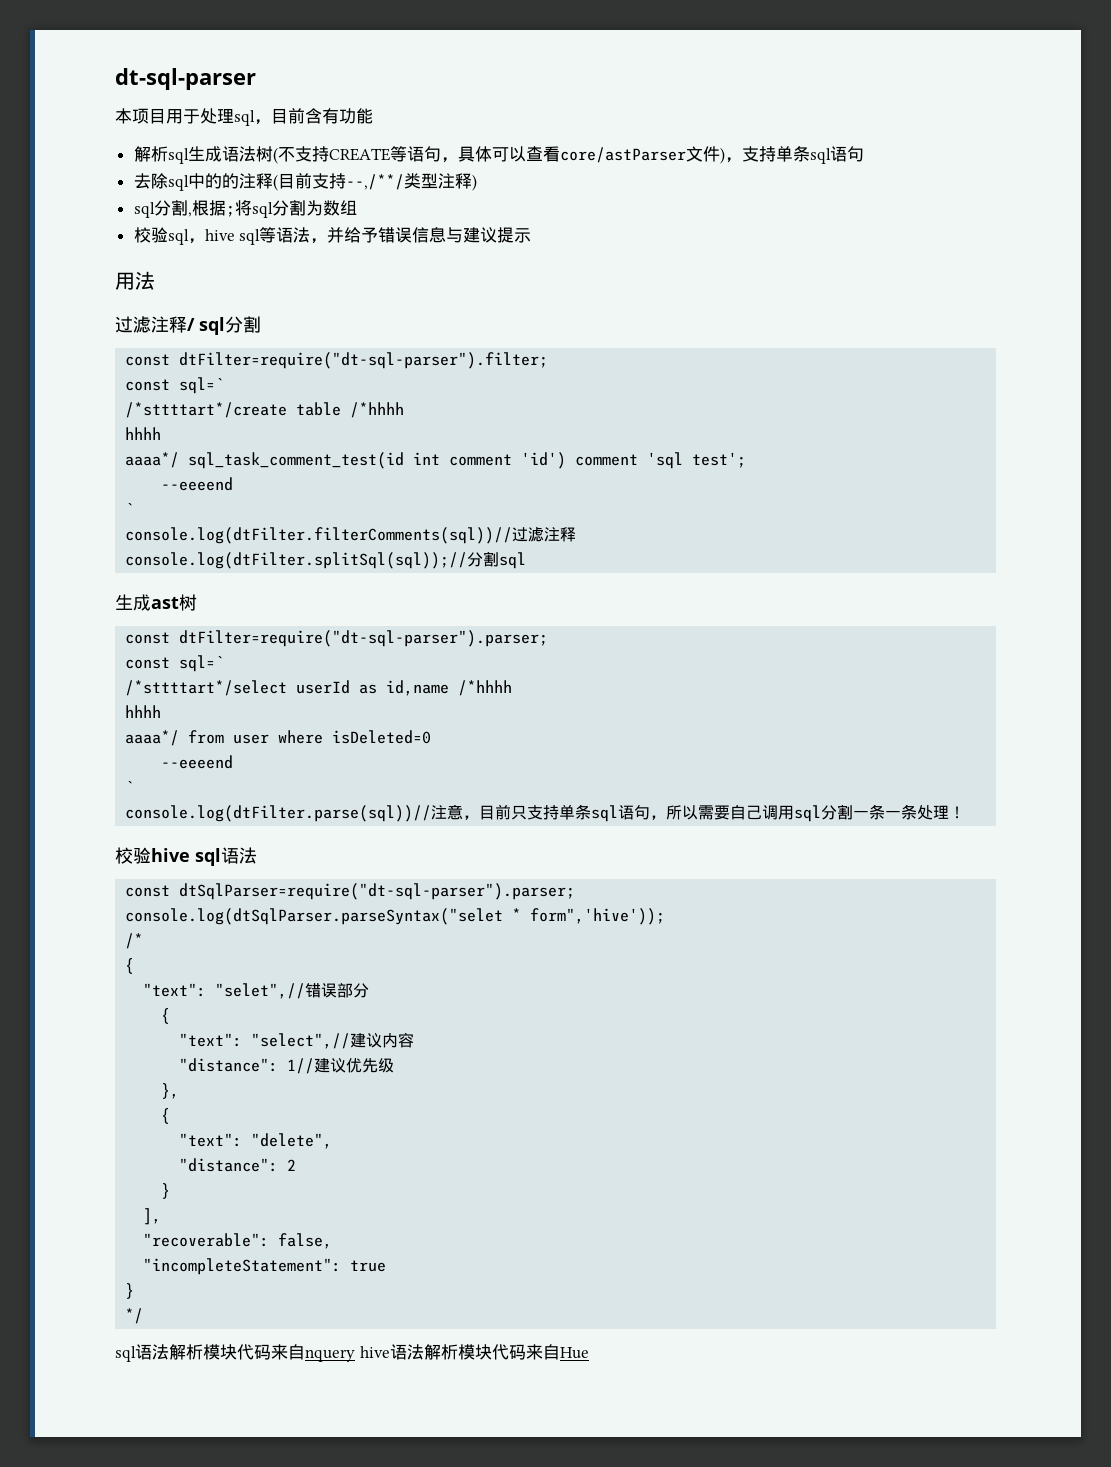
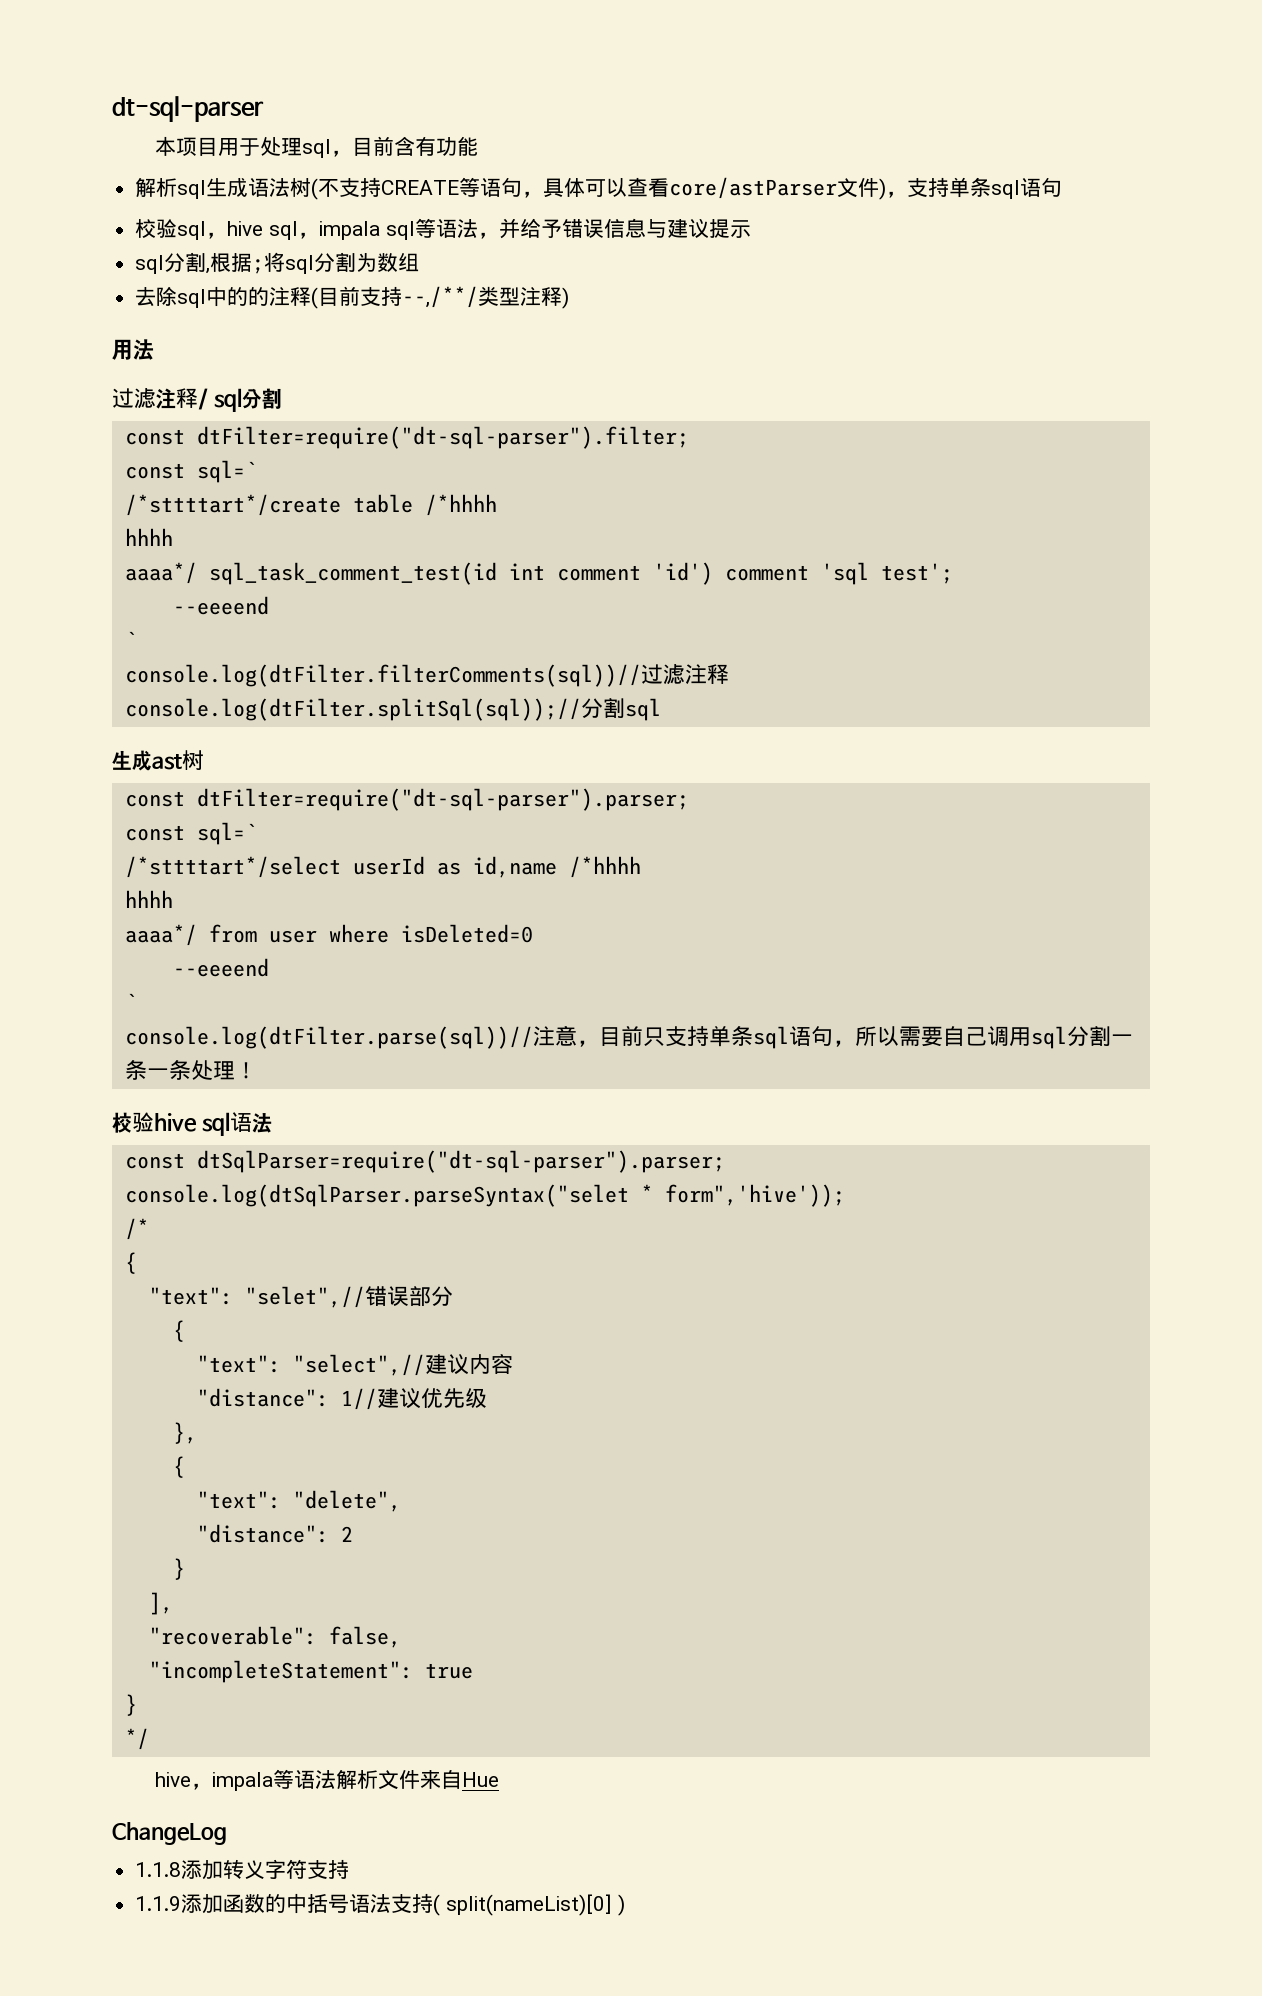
+ 校验sql，hive sql，impala sql等语法，并给予错误信息与建议提示
+ sql分割,根据;将sql分割为数组
- sql分割,根据;将sql分割为数组
- 校验sql，hive sql等语法，并给予错误信息与建议提示
- sql语法解析模块代码来自nquery hive语法解析模块代码来自Hue
+ hive，impala等语法解析文件来自Hue
+ ChangeLog
+ 1.1.8添加转义字符支持
+ 1.1.9添加函数的中括号语法支持( split(nameList)[0] )

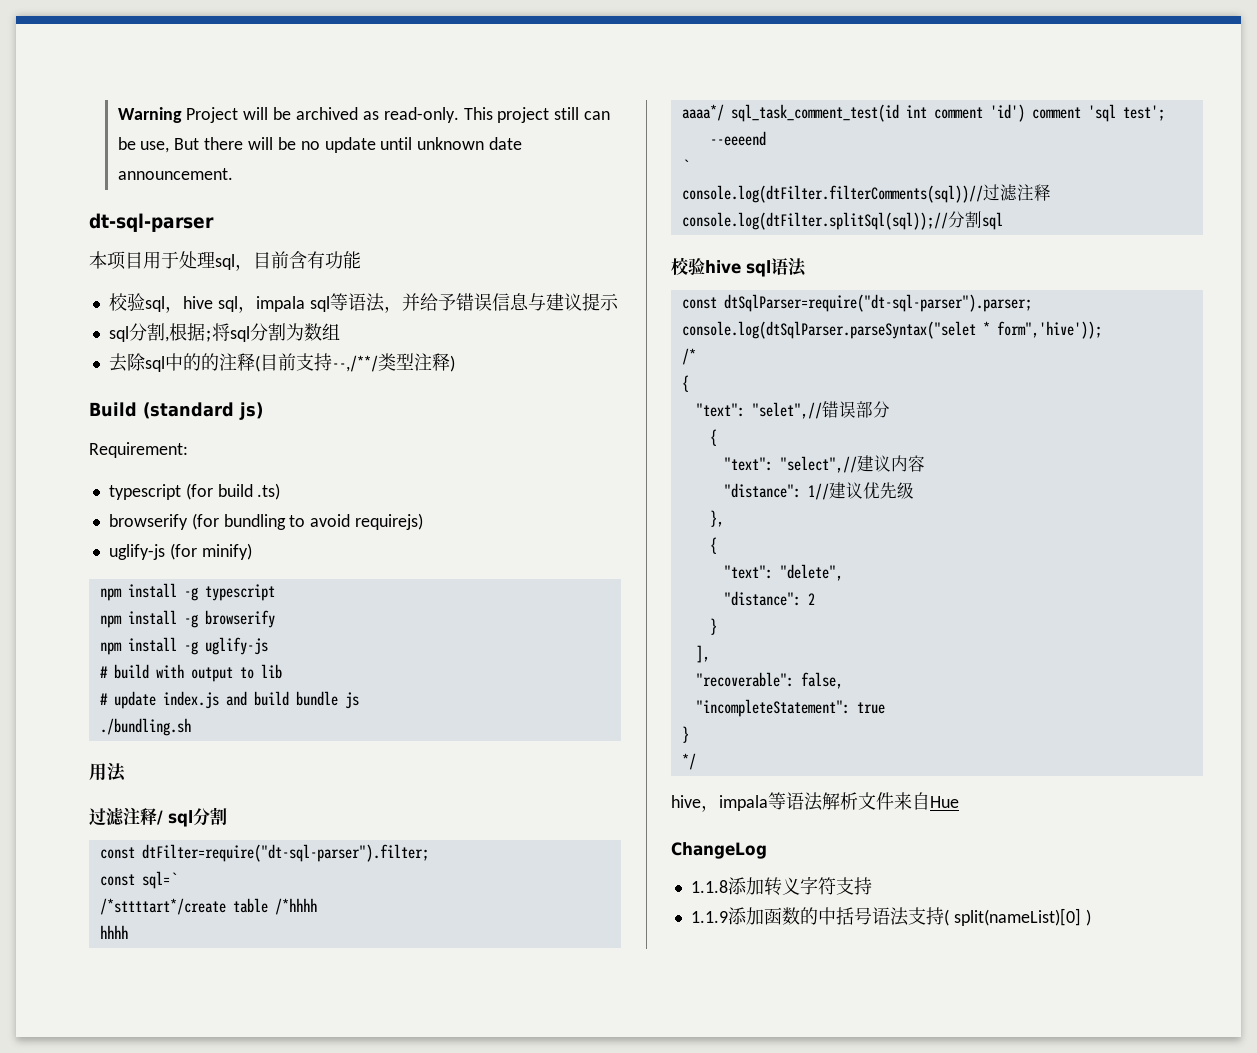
+ Warning Project will be archived as read-only. This project still can be use, But there will be no update until unknown date announcement.
- 解析sql生成语法树(不支持CREATE等语句，具体可以查看core/astParser文件)，支持单条sql语句
+ Build (standard js)
+ Requirement:
+ typescript (for build .ts)
+ browserify (for bundling to avoid requirejs)
+ uglify-js (for minify)
+ npm install -g typescript
+ npm install -g browserify
+ npm install -g uglify-js
+ # build with output to lib
+ # update index.js and build bundle js
+ ./bundling.sh
- 生成ast树
- const dtFilter=require("dt-sql-parser").parser;
- const sql=`
- /*sttttart*/select userId as id,name /*hhhh
- hhhh
- aaaa*/ from user where isDeleted=0
- --eeeend
- `
- console.log(dtFilter.parse(sql))//注意，目前只支持单条sql语句，所以需要自己调用sql分割一条一条处理！

